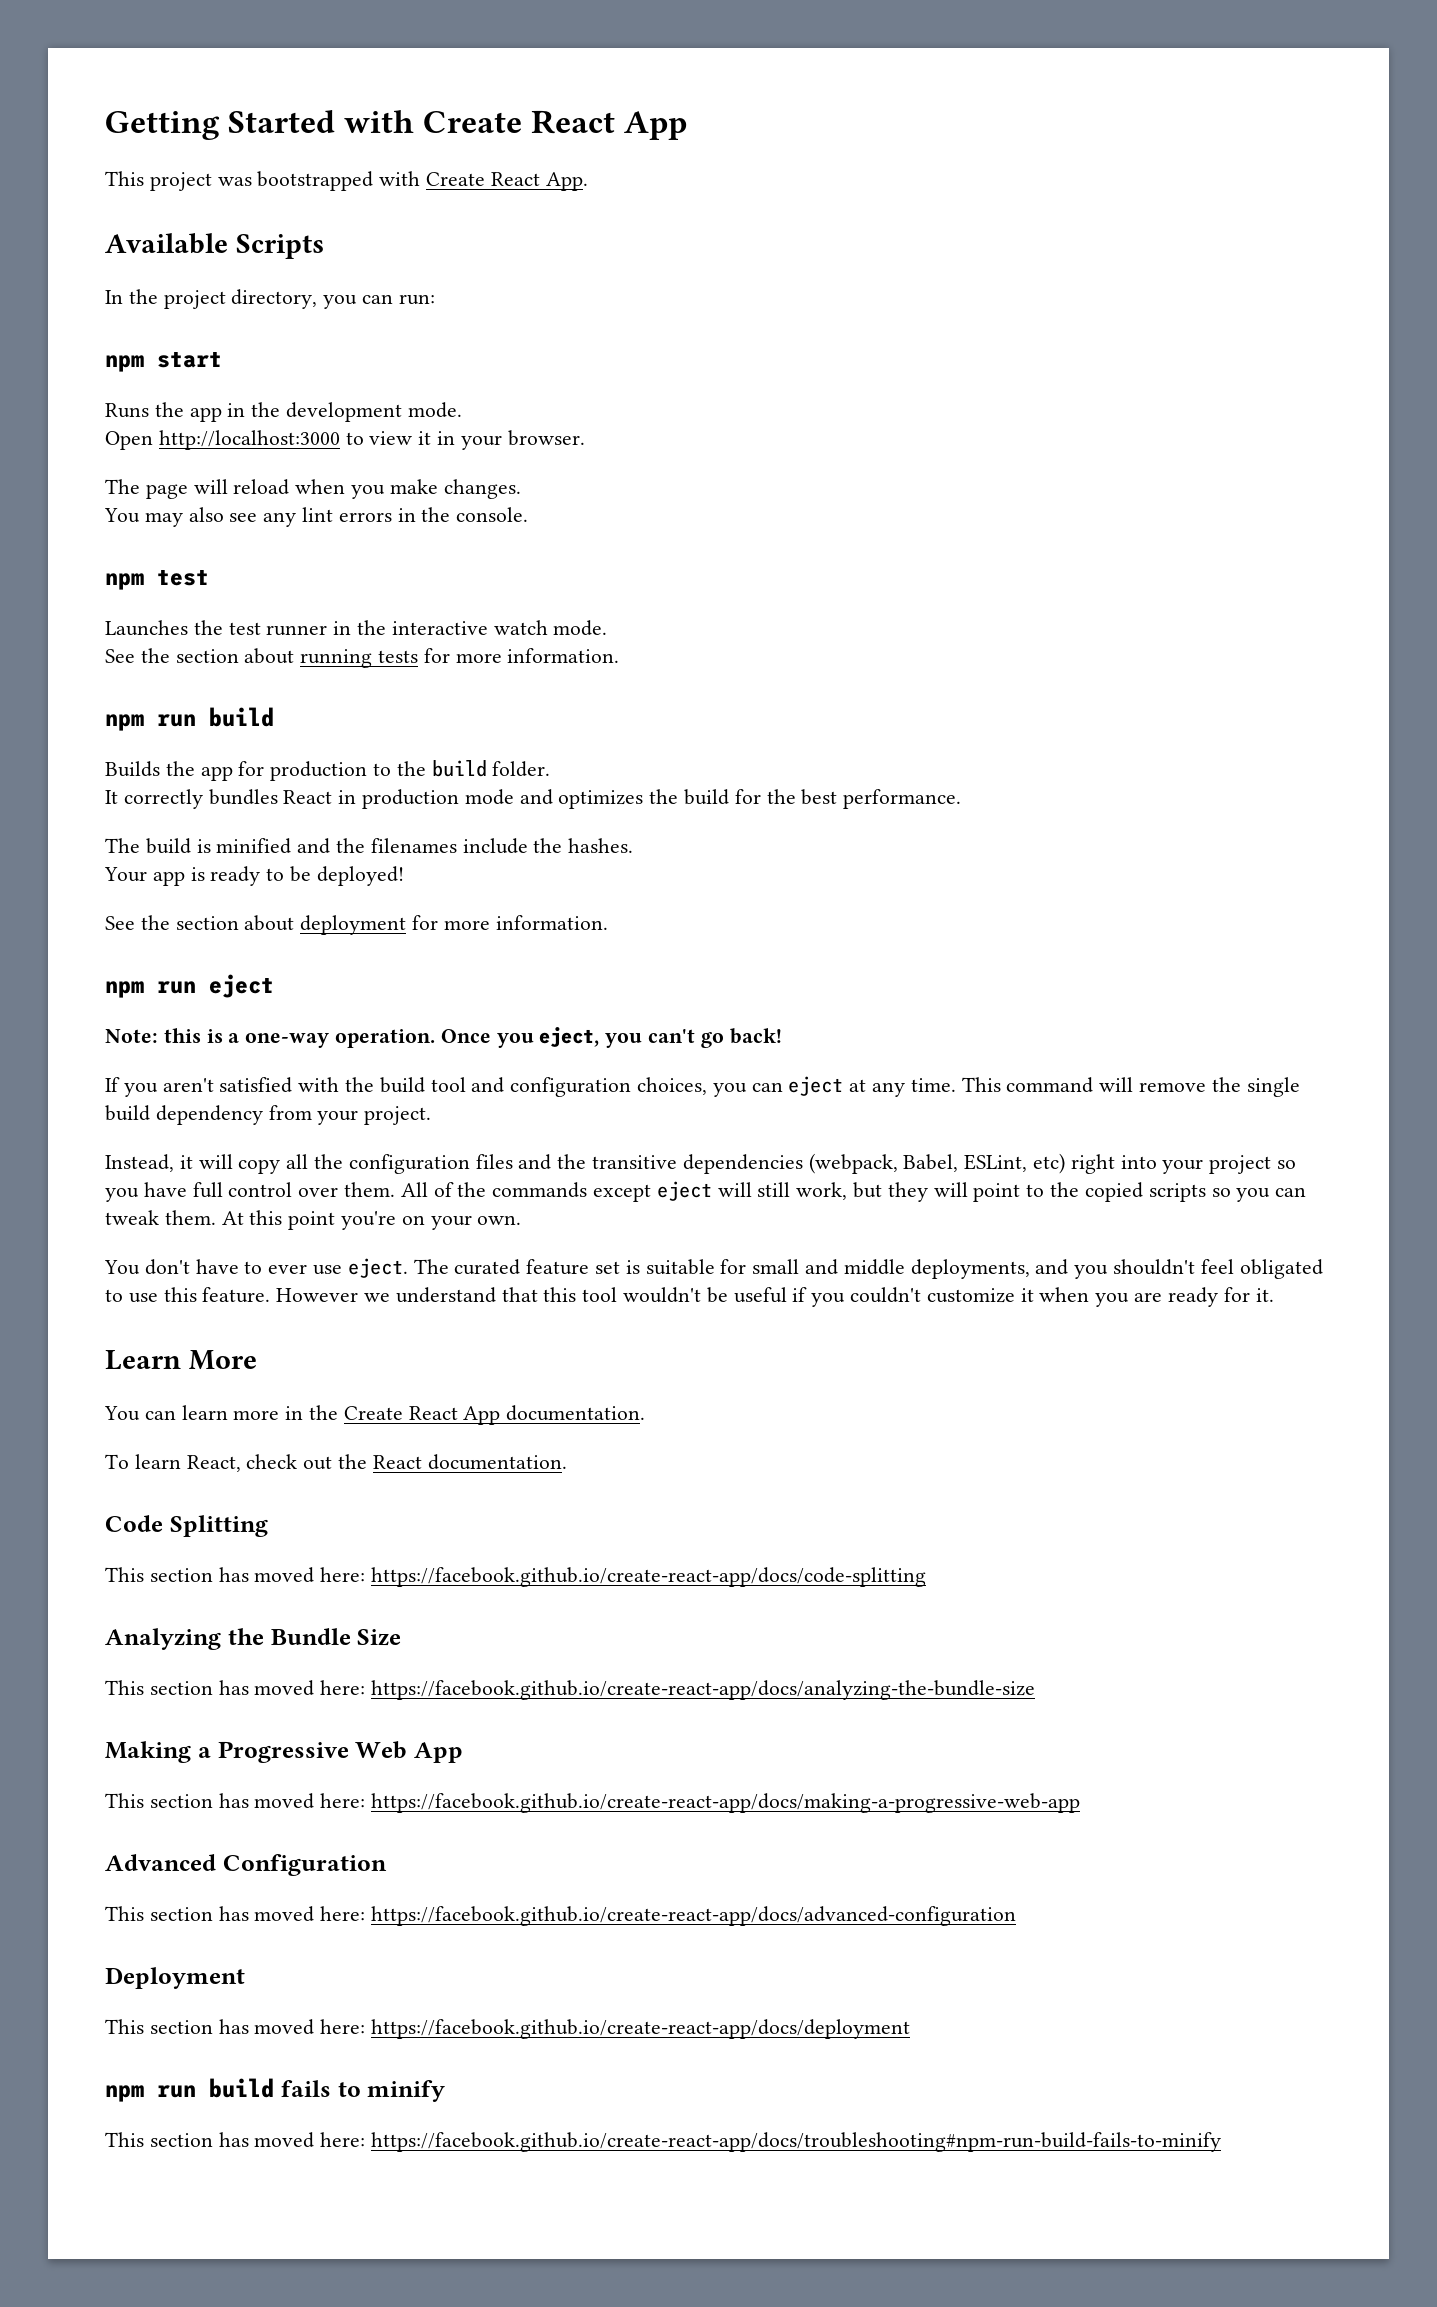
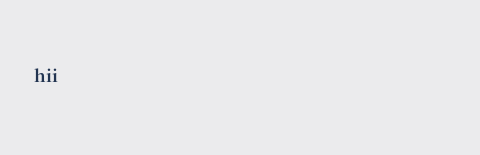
- Getting Started with Create React App
- This project was bootstrapped with Create React App.
- Available Scripts
- In the project directory, you can run:
- npm start
- Runs the app in the development mode.
- Open http://localhost:3000 to view it in your browser.
- The page will reload when you make changes.
- You may also see any lint errors in the console.
- npm test
- Launches the test runner in the interactive watch mode.
- See the section about running tests for more information.
- npm run build
- Builds the app for production to the build folder.
- It correctly bundles React in production mode and optimizes the build for the best performance.
- The build is minified and the filenames include the hashes.
- Your app is ready to be deployed!
- See the section about deployment for more information.
- npm run eject
- Note: this is a one-way operation. Once you eject, you can't go back!
- If you aren't satisfied with the build tool and configuration choices, you can eject at any time. This command will remove the single build dependency from your project.
- Instead, it will copy all the configuration files and the transitive dependencies (webpack, Babel, ESLint, etc) right into your project so you have full control over them. All of the commands except eject will still work, but they will point to the copied scripts so you can tweak them. At this point you're on your own.
- You don't have to ever use eject. The curated feature set is suitable for small and middle deployments, and you shouldn't feel obligated to use this feature. However we understand that this tool wouldn't be useful if you couldn't customize it when you are ready for it.
- Learn More
- You can learn more in the Create React App documentation.
- To learn React, check out the React documentation.
- Code Splitting
- This section has moved here: https://facebook.github.io/create-react-app/docs/code-splitting
- Analyzing the Bundle Size
- This section has moved here: https://facebook.github.io/create-react-app/docs/analyzing-the-bundle-size
- Making a Progressive Web App
- This section has moved here: https://facebook.github.io/create-react-app/docs/making-a-progressive-web-app
- Advanced Configuration
- This section has moved here: https://facebook.github.io/create-react-app/docs/advanced-configuration
- Deployment
- This section has moved here: https://facebook.github.io/create-react-app/docs/deployment
- npm run build fails to minify
- This section has moved here: https://facebook.github.io/create-react-app/docs/troubleshooting#npm-run-build-fails-to-minify
+ hii

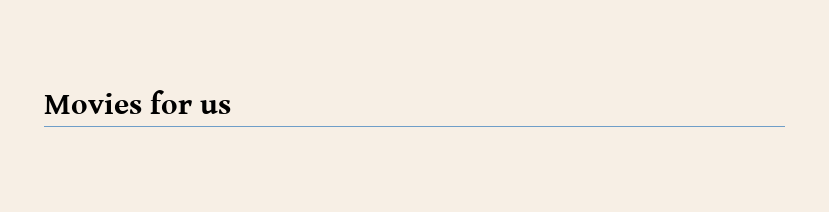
- hii
+ Movies for us

